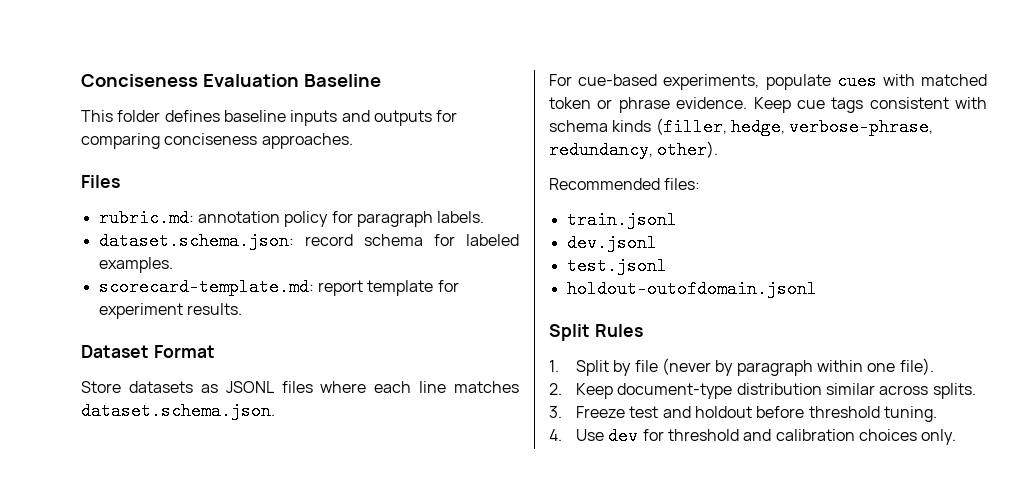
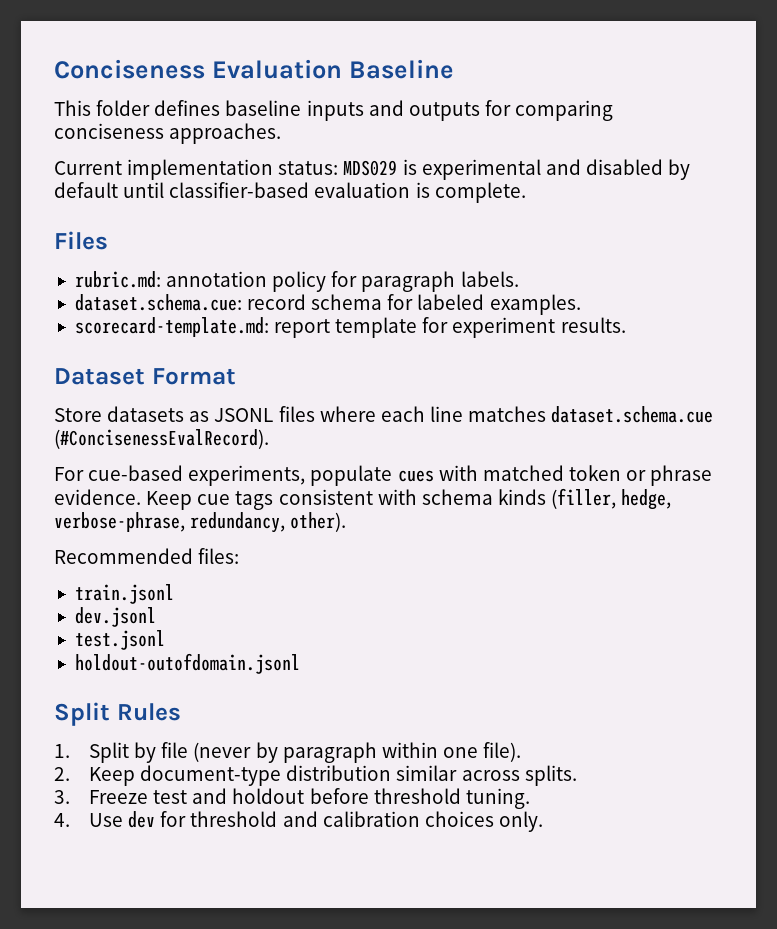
+ Current implementation status: MDS029 is experimental and disabled by default until classifier-based evaluation is complete.
- dataset.schema.json: record schema for labeled examples.
+ dataset.schema.cue: record schema for labeled examples.
- Store datasets as JSONL files where each line matches dataset.schema.json.
+ Store datasets as JSONL files where each line matches dataset.schema.cue (#ConcisenessEvalRecord).

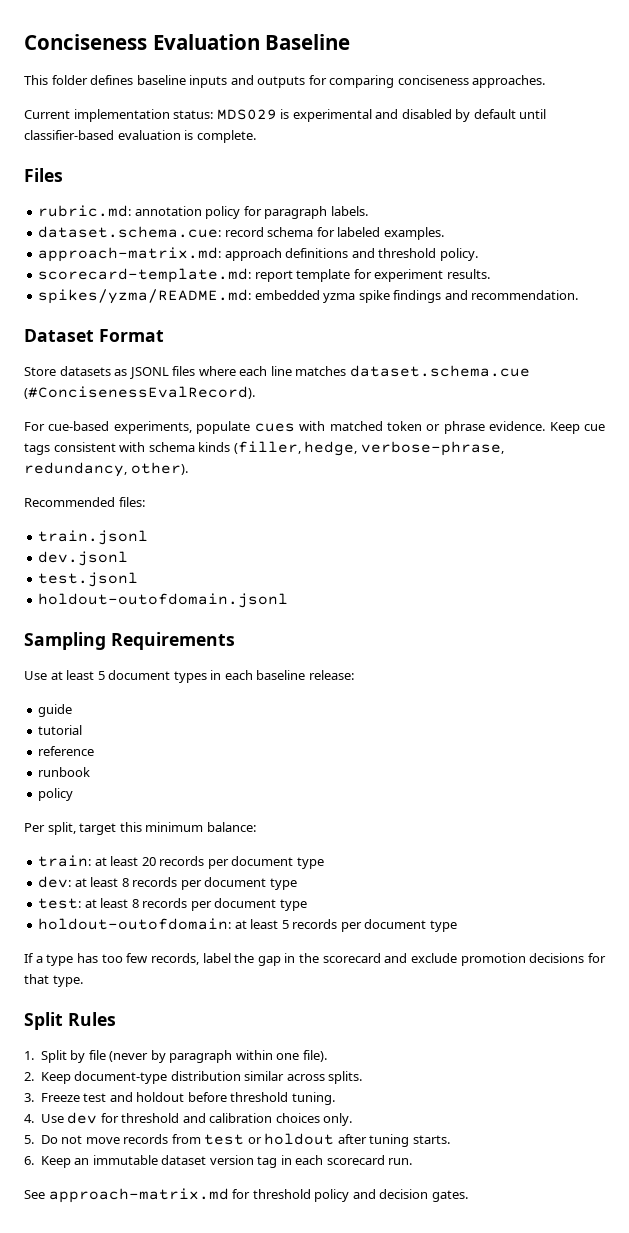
+ approach-matrix.md: approach definitions and threshold policy.
+ spikes/yzma/README.md: embedded yzma spike findings and recommendation.
+ Sampling Requirements
+ Use at least 5 document types in each baseline release:
+ guide
+ tutorial
+ reference
+ runbook
+ policy
+ Per split, target this minimum balance:
+ train: at least 20 records per document type
+ dev: at least 8 records per document type
+ test: at least 8 records per document type
+ holdout-outofdomain: at least 5 records per document type
+ If a type has too few records, label the gap in the scorecard and exclude promotion decisions for that type.
+ 5. Do not move records from test or holdout after tuning starts.
+ 6. Keep an immutable dataset version tag in each scorecard run.
+ See approach-matrix.md for threshold policy and decision gates.

